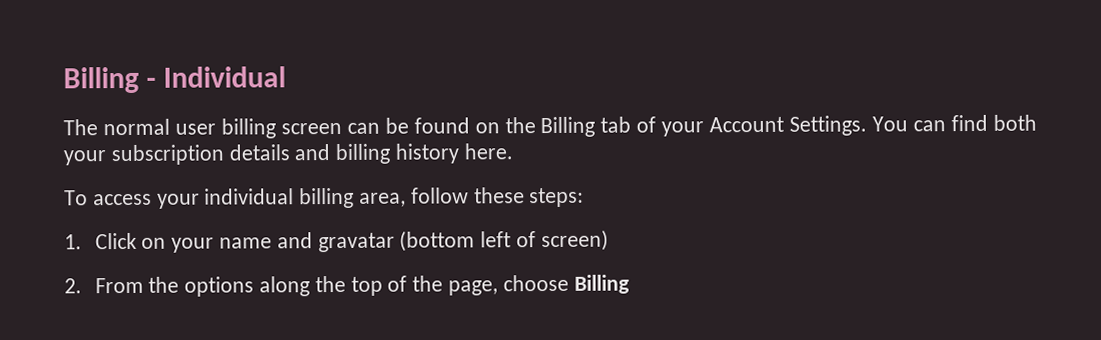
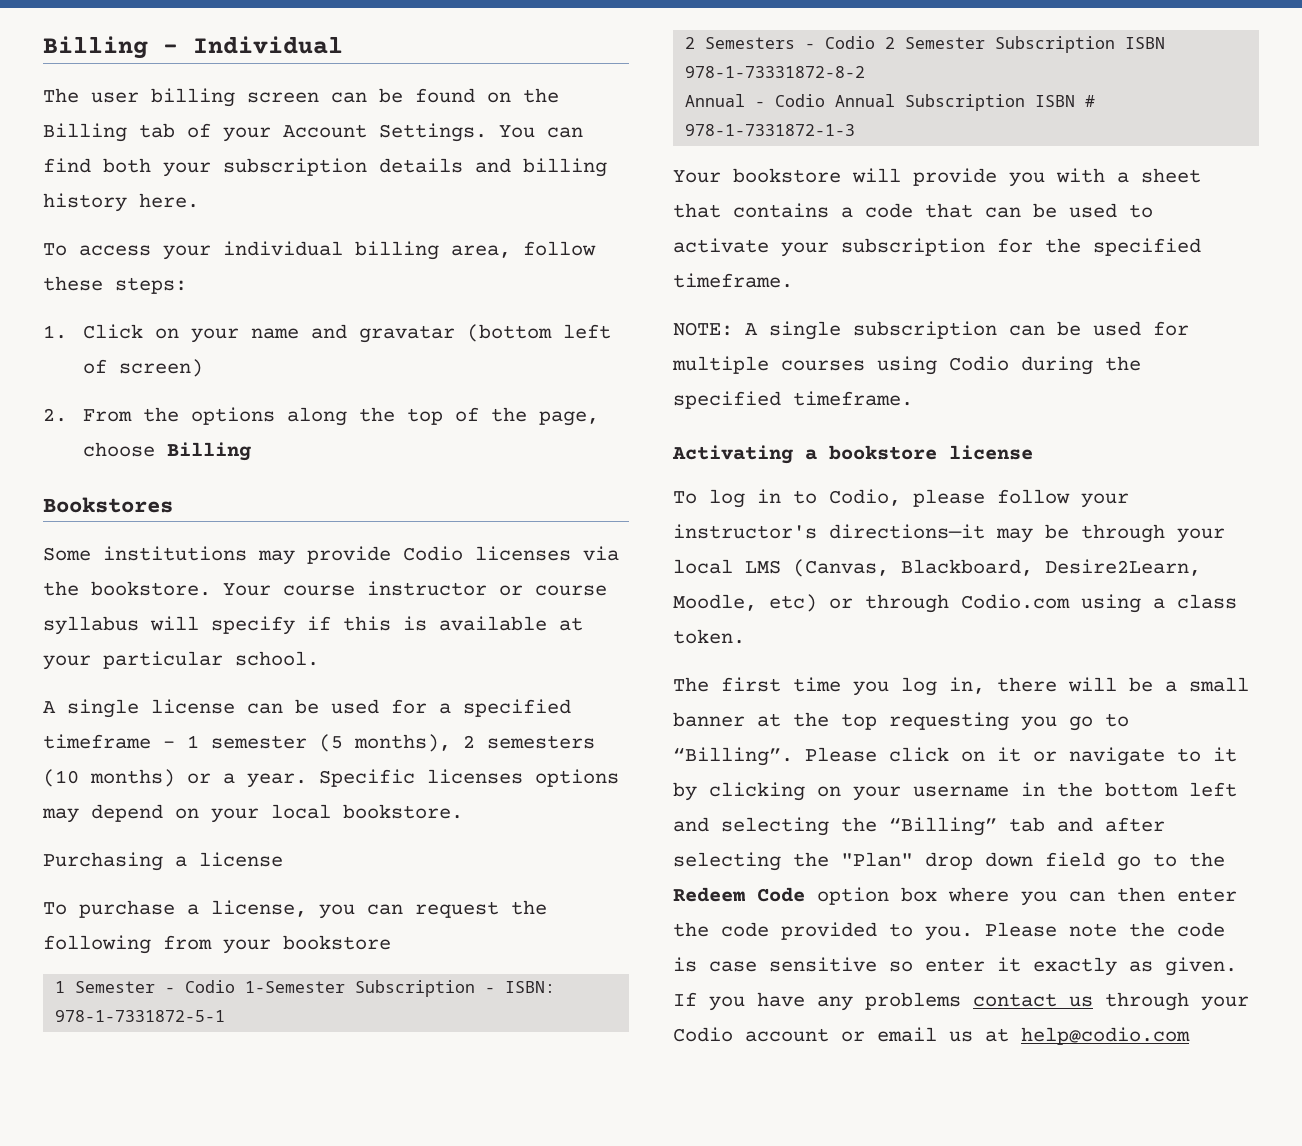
- The normal user billing screen can be found on the Billing tab of your Account Settings.
+ The user billing screen can be found on the Billing tab of your Account Settings.
+ Bookstores
+ Some institutions may provide Codio licenses via the bookstore. Your course instructor or course syllabus will specify if this is available at your particular school.
+ A single license can be used for a specified timeframe - 1 semester (5 months), 2 semesters (10 months) or a year. Specific licenses options may depend on your local bookstore.
+ Purchasing a license
+ To purchase a license, you can request the following from your bookstore
+ 1 Semester - Codio 1-Semester Subscription - ISBN: 978-1-7331872-5-1
+ 2 Semesters - Codio 2 Semester Subscription ISBN 978-1-73331872-8-2
+ Annual - Codio Annual Subscription ISBN # 978-1-7331872-1-3
+ Your bookstore will provide you with a sheet that contains a code that can be used to activate your subscription for the specified timeframe.
+ NOTE: A single subscription can be used for multiple courses using Codio during the specified timeframe.
+ Activating a bookstore license
+ To log in to Codio, please follow your instructor's directions—it may be through your local LMS (Canvas, Blackboard, Desire2Learn, Moodle, etc) or through Codio.com using a class token.
+ The first time you log in, there will be a small banner at the top requesting you go to “Billing”. Please click on it or navigate to it by clicking on your username in the bottom left and selecting the “Billing” tab and after selecting the "Plan" drop down field go to the Redeem Code option box where you can then enter the code provided to you. Please note the code is case sensitive so enter it exactly as given. If you have any problems contact us through your Codio account or email us at help@codio.com

